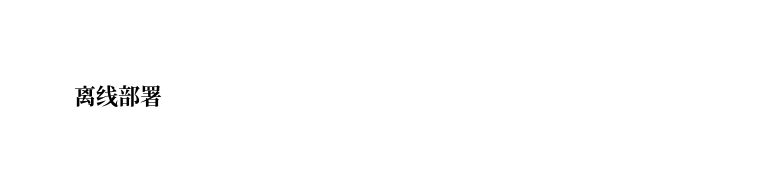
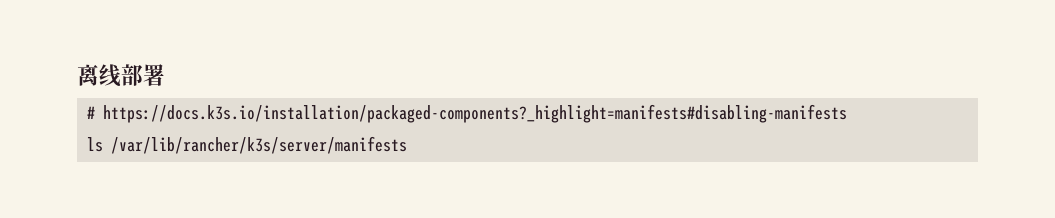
+ # https://docs.k3s.io/installation/packaged-components?_highlight=manifests#disabling-manifests
+ ls /var/lib/rancher/k3s/server/manifests

